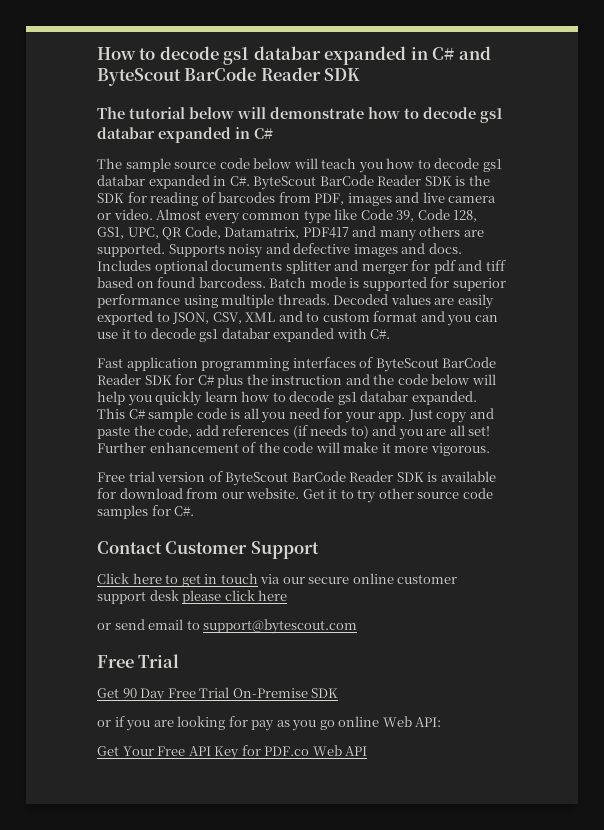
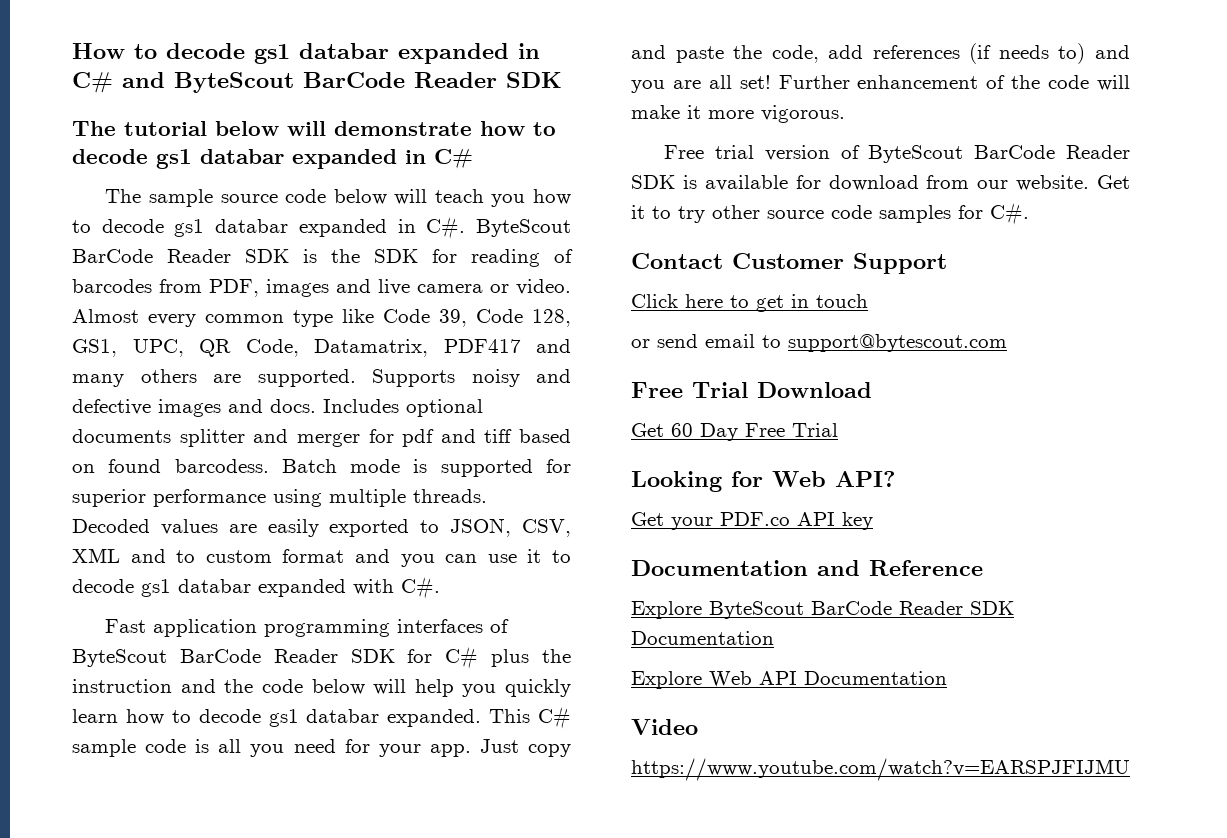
- Click here to get in touch via our secure online customer support desk please click here
+ Click here to get in touch
  or send email to support@bytescout.com
- Free Trial
- Get 90 Day Free Trial On-Premise SDK
- or if you are looking for pay as you go online Web API:
- Get Your Free API Key for PDF.co Web API
+ Free Trial Download
+ Get 60 Day Free Trial
+ Looking for Web API?
+ Get your PDF.co API key
+ Documentation and Reference
+ Explore ByteScout BarCode Reader SDK Documentation
+ Explore Web API Documentation
+ Video
+ https://www.youtube.com/watch?v=EARSPJFIJMU

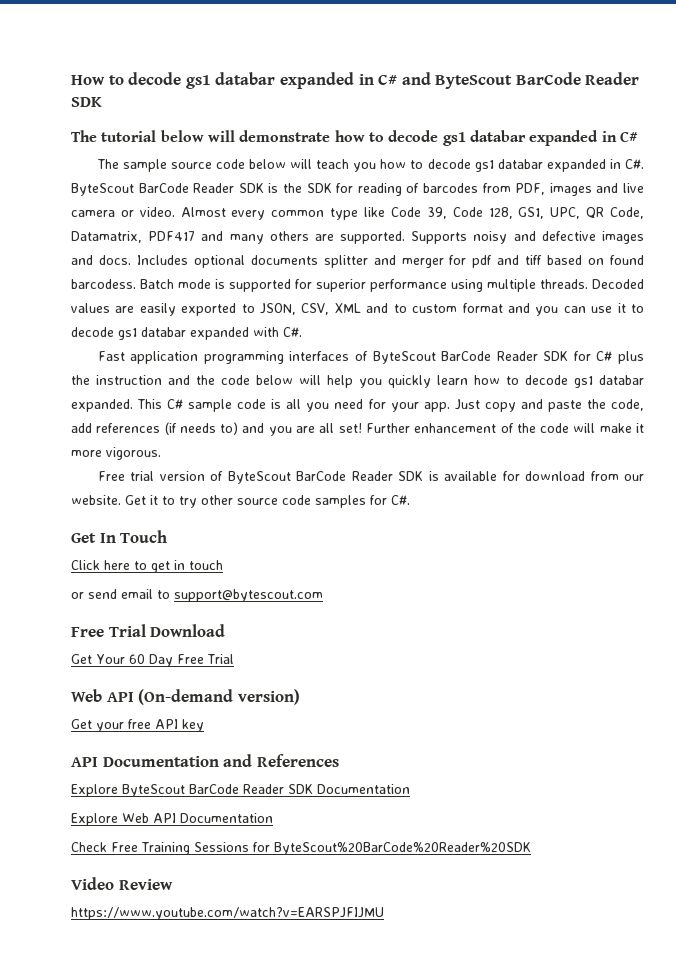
- Contact Customer Support
+ Get In Touch
- Get 60 Day Free Trial
+ Get Your 60 Day Free Trial
- Looking for Web API?
+ Web API (On-demand version)
- Get your PDF.co API key
+ Get your free API key
- Documentation and Reference
+ API Documentation and References
+ Check Free Training Sessions for ByteScout%20BarCode%20Reader%20SDK
- Video
+ Video Review

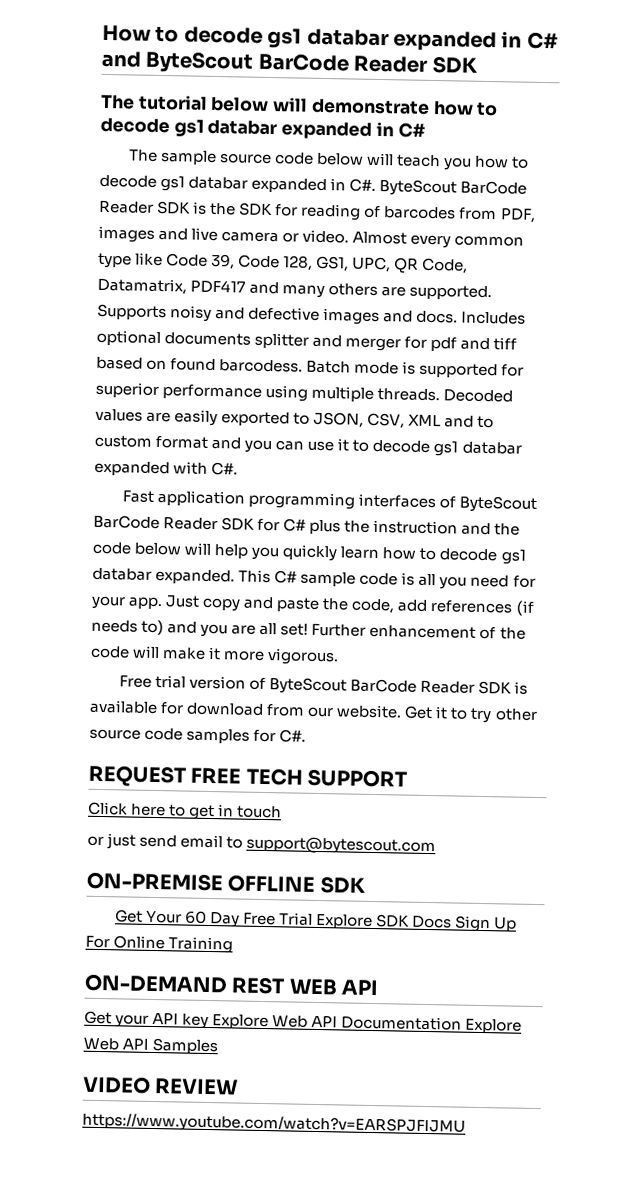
- Get In Touch
+ REQUEST FREE TECH SUPPORT
- or send email to support@bytescout.com
+ or just send email to support@bytescout.com
- Free Trial Download
+ ON-PREMISE OFFLINE SDK
- Get Your 60 Day Free Trial
- Web API (On-demand version)
+ Get Your 60 Day Free Trial Explore SDK Docs Sign Up For Online Training
+ ON-DEMAND REST WEB API
- Get your free API key
- API Documentation and References
- Explore ByteScout BarCode Reader SDK Documentation
- Explore Web API Documentation
- Check Free Training Sessions for ByteScout%20BarCode%20Reader%20SDK
- Video Review
+ Get your API key Explore Web API Documentation Explore Web API Samples
+ VIDEO REVIEW

